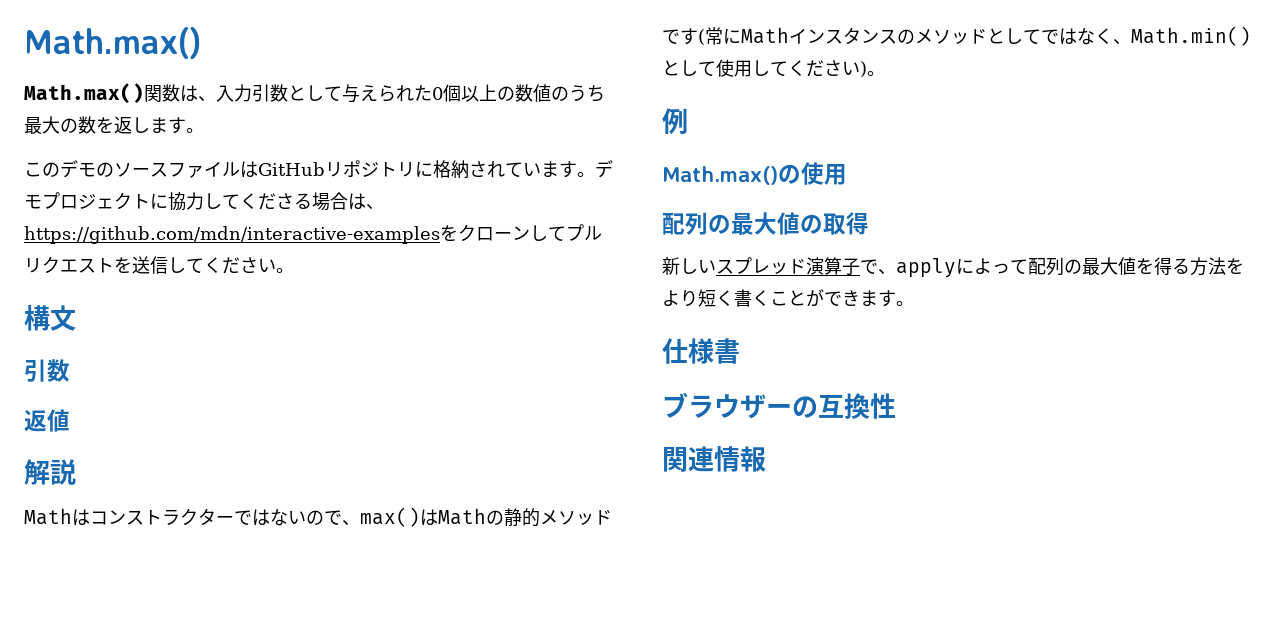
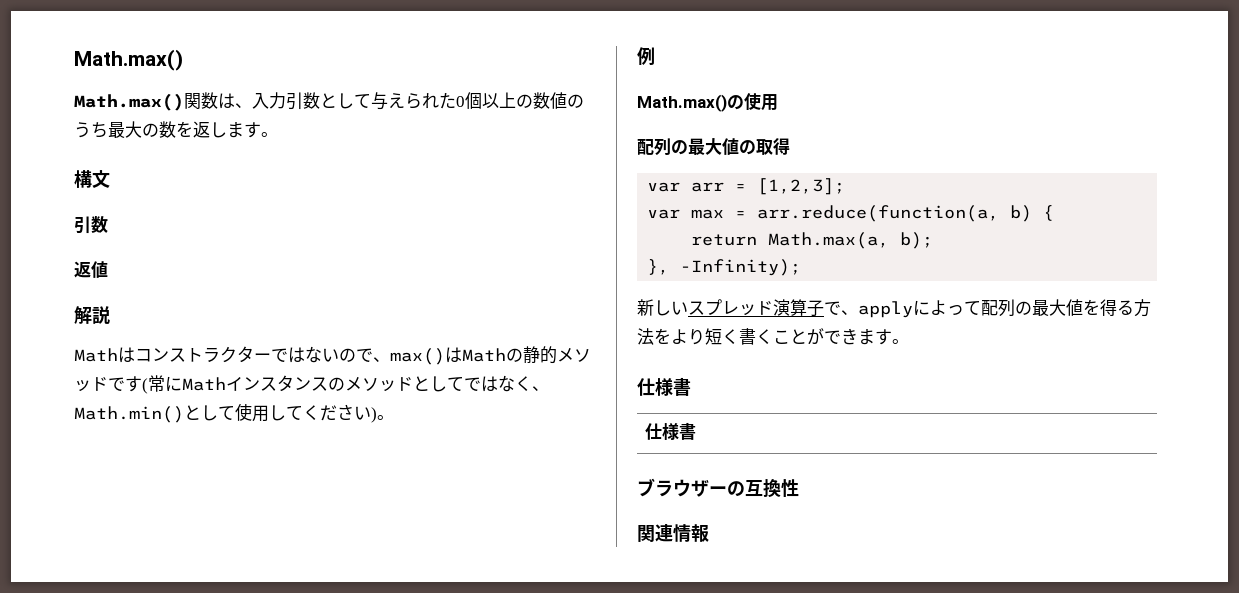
- このデモのソースファイルはGitHubリポジトリに格納されています。デモプロジェクトに協力してくださる場合は、https://github.com/mdn/interactive-examplesをクローンしてプルリクエストを送信してください。
+ var arr = [1,2,3];
+ var max = arr.reduce(function(a, b) {
+ return Math.max(a, b);
+ }, -Infinity);
  新しいスプレッド演算子で、applyによって配列の最大値を得る方法をより短く書くことができます。
+ 仕様書

